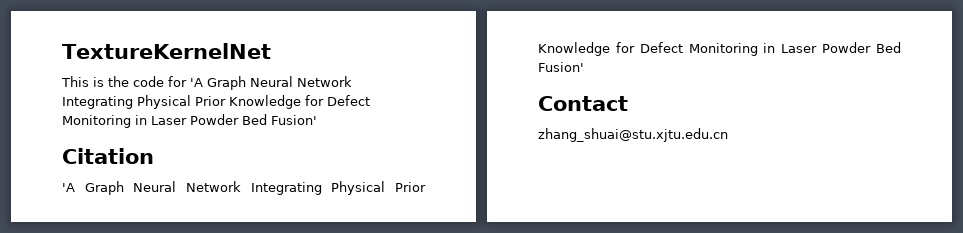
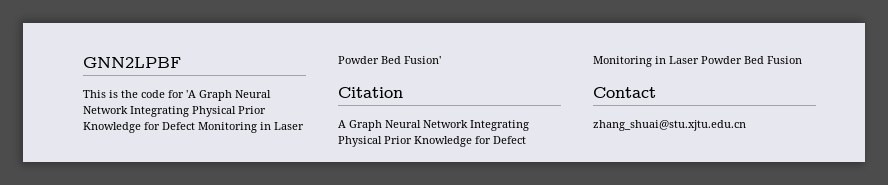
- TextureKernelNet
+ GNN2LPBF
  Citation
- 'A Graph Neural Network Integrating Physical Prior Knowledge for Defect Monitoring in Laser Powder Bed Fusion'
+ A Graph Neural Network Integrating Physical Prior Knowledge for Defect Monitoring in Laser Powder Bed Fusion

